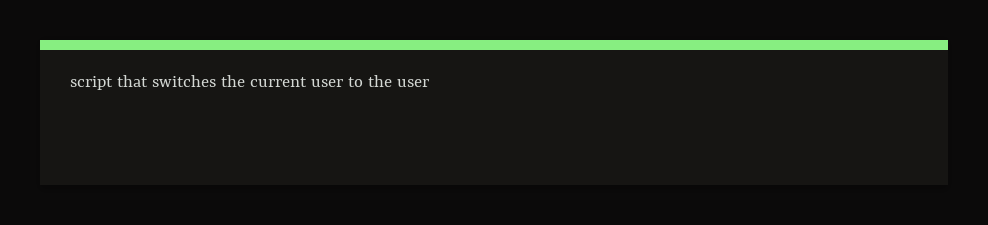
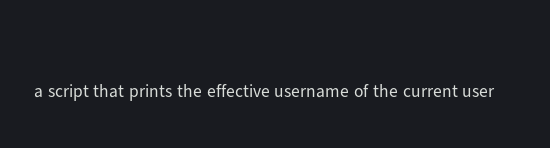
- script that switches the current user to the user
+ a script that prints the effective username of the current user

